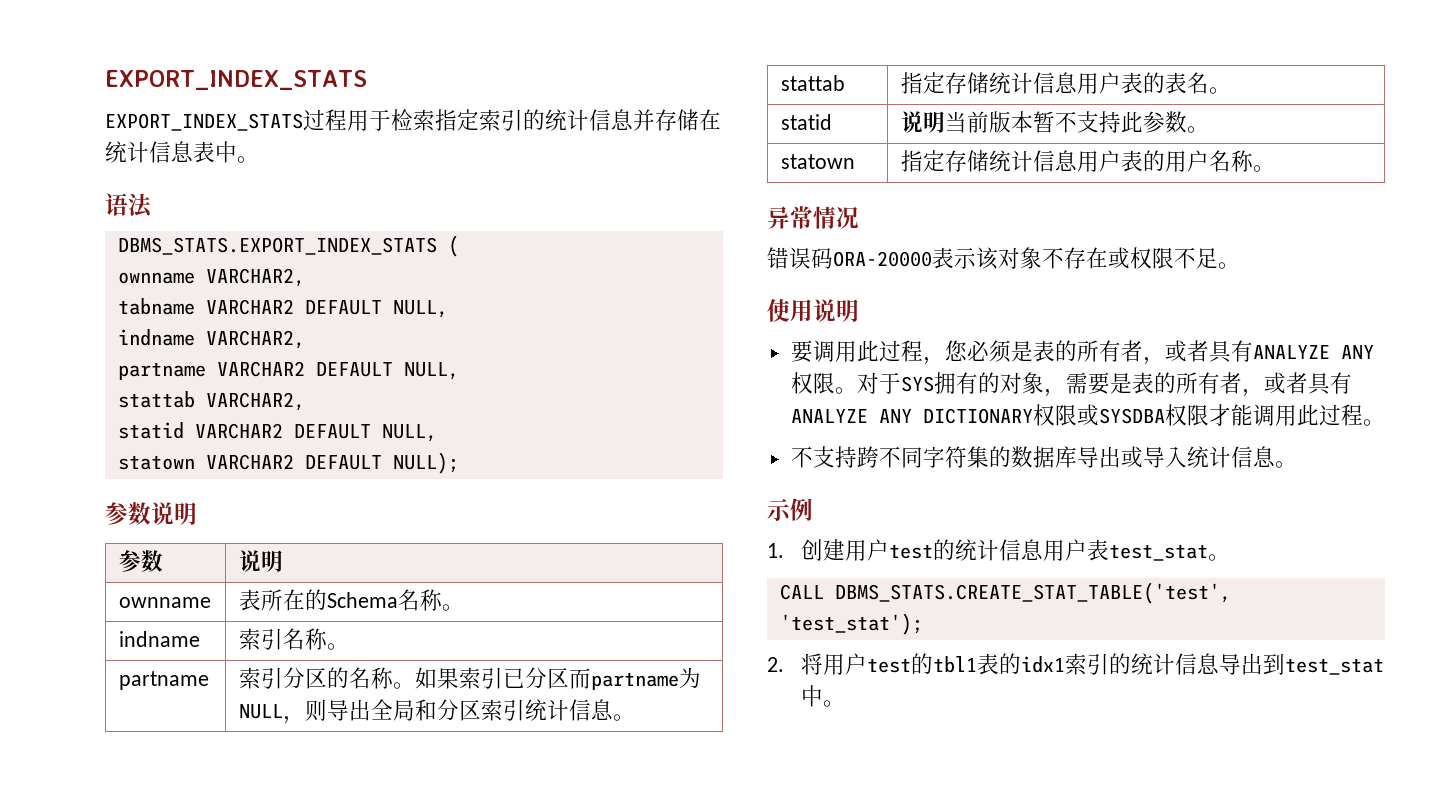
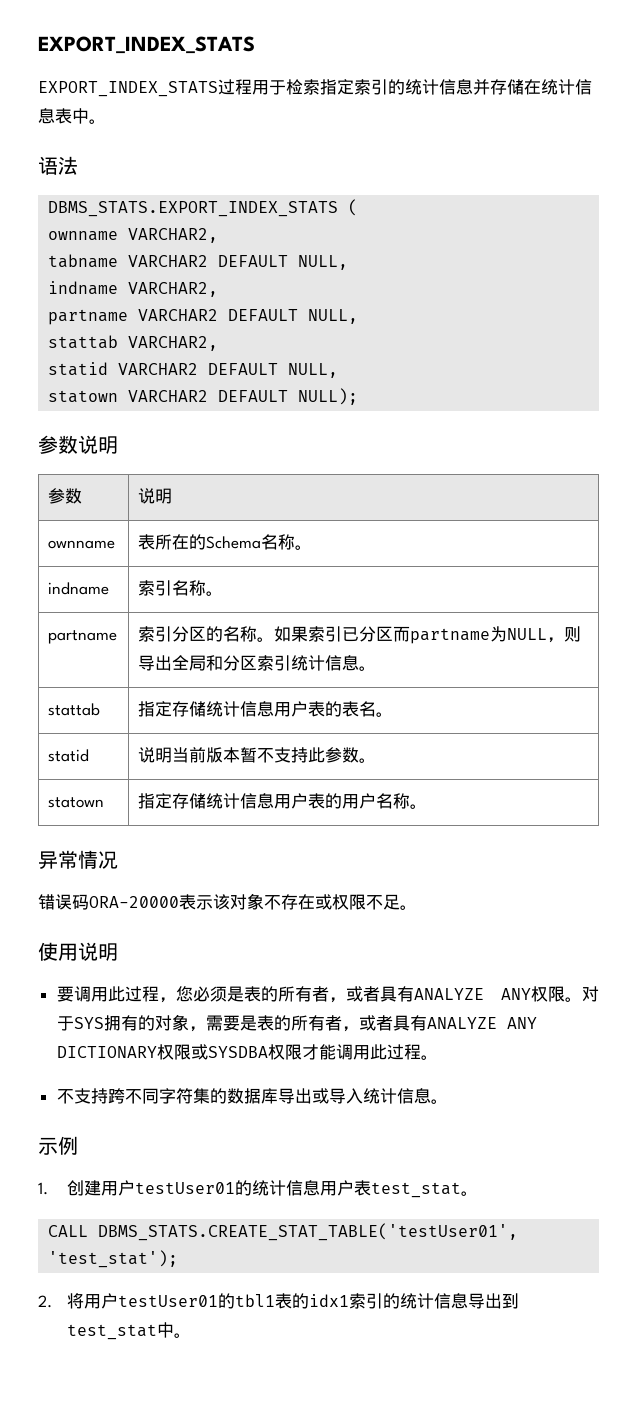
- 1.创建用户test的统计信息用户表test_stat。
+ 1.创建用户testUser01的统计信息用户表test_stat。
- CALL DBMS_STATS.CREATE_STAT_TABLE('test', 'test_stat');
+ CALL DBMS_STATS.CREATE_STAT_TABLE('testUser01', 'test_stat');
- 2.将用户test的tbl1表的idx1索引的统计信息导出到test_stat中。
+ 2.将用户testUser01的tbl1表的idx1索引的统计信息导出到test_stat中。

